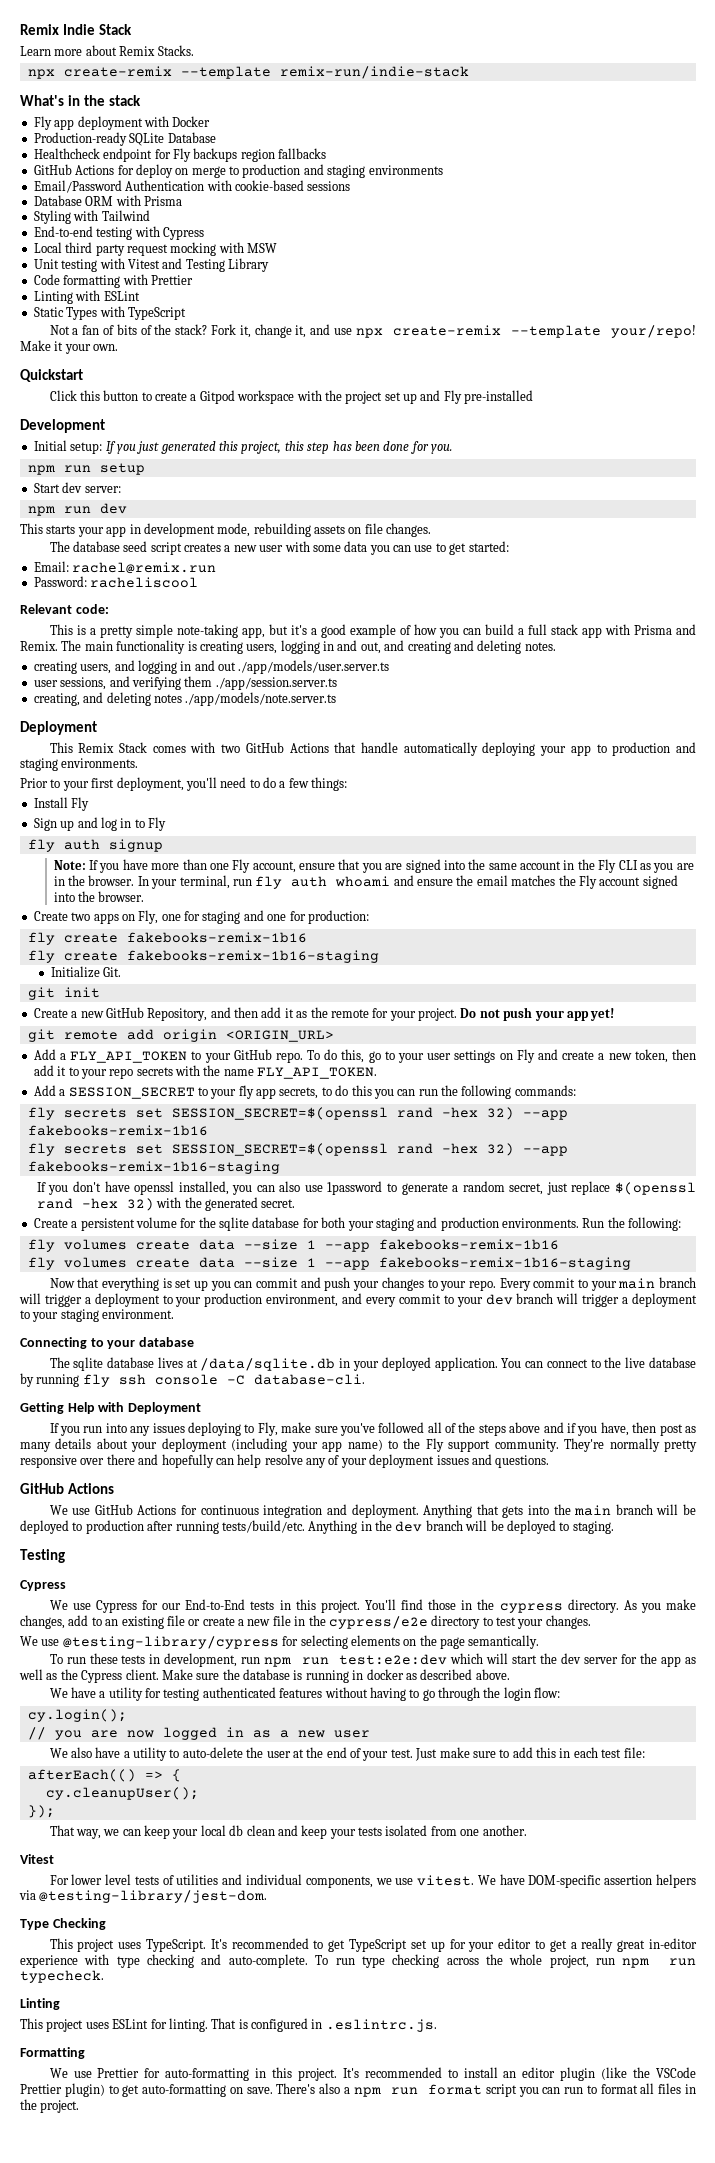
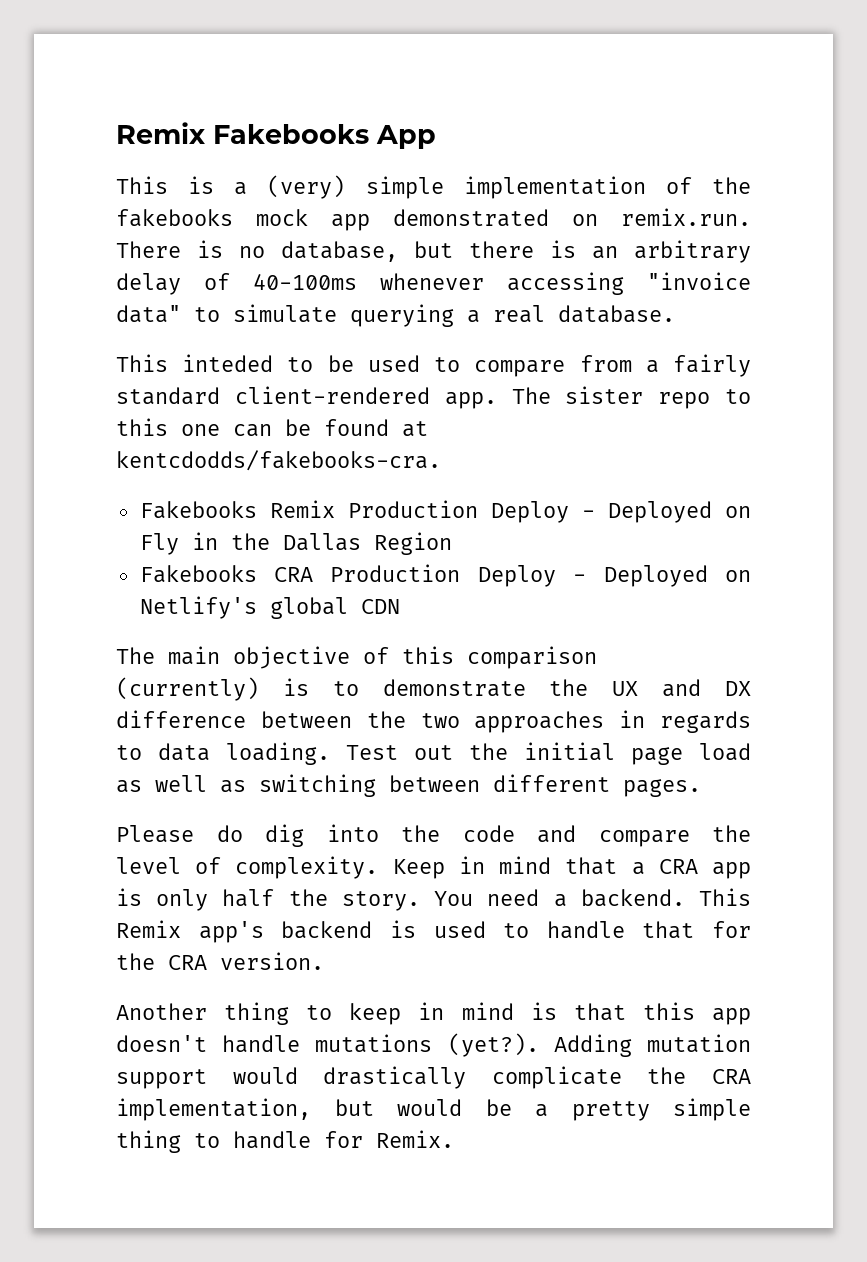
- Remix Indie Stack
- Learn more about Remix Stacks.
- npx create-remix --template remix-run/indie-stack
- What's in the stack
- Fly app deployment with Docker
- Production-ready SQLite Database
- Healthcheck endpoint for Fly backups region fallbacks
- GitHub Actions for deploy on merge to production and staging environments
- Email/Password Authentication with cookie-based sessions
- Database ORM with Prisma
- Styling with Tailwind
- End-to-end testing with Cypress
- Local third party request mocking with MSW
- Unit testing with Vitest and Testing Library
- Code formatting with Prettier
- Linting with ESLint
- Static Types with TypeScript
- Not a fan of bits of the stack? Fork it, change it, and use npx create-remix --template your/repo! Make it your own.
- Quickstart
- Click this button to create a Gitpod workspace with the project set up and Fly pre-installed
- Development
- Initial setup: If you just generated this project, this step has been done for you.
- npm run setup
- Start dev server:
- npm run dev
- This starts your app in development mode, rebuilding assets on file changes.
- The database seed script creates a new user with some data you can use to get started:
- Email: rachel@remix.run
- Password: racheliscool
- Relevant code:
- This is a pretty simple note-taking app, but it's a good example of how you can build a full stack app with Prisma and Remix. The main functionality is creating users, logging in and out, and creating and deleting notes.
- creating users, and logging in and out ./app/models/user.server.ts
- user sessions, and verifying them ./app/session.server.ts
- creating, and deleting notes ./app/models/note.server.ts
- Deployment
- This Remix Stack comes with two GitHub Actions that handle automatically deploying your app to production and staging environments.
- Prior to your first deployment, you'll need to do a few things:
- Install Fly
- Sign up and log in to Fly
- fly auth signup
- Note: If you have more than one Fly account, ensure that you are signed into the same account in the Fly CLI as you are in the browser. In your terminal, run fly auth whoami and ensure the email matches the Fly account signed into the browser.
- Create two apps on Fly, one for staging and one for production:
- fly create fakebooks-remix-1b16
- fly create fakebooks-remix-1b16-staging
- Initialize Git.
- git init
- Create a new GitHub Repository, and then add it as the remote for your project. Do not push your app yet!
- git remote add origin <ORIGIN_URL>
- Add a FLY_API_TOKEN to your GitHub repo. To do this, go to your user settings on Fly and create a new token, then add it to your repo secrets with the name FLY_API_TOKEN.
- Add a SESSION_SECRET to your fly app secrets, to do this you can run the following commands:
- fly secrets set SESSION_SECRET=$(openssl rand -hex 32) --app fakebooks-remix-1b16
- fly secrets set SESSION_SECRET=$(openssl rand -hex 32) --app fakebooks-remix-1b16-staging
- If you don't have openssl installed, you can also use 1password to generate a random secret, just replace $(openssl rand -hex 32) with the generated secret.
- Create a persistent volume for the sqlite database for both your staging and production environments. Run the following:
- fly volumes create data --size 1 --app fakebooks-remix-1b16
- fly volumes create data --size 1 --app fakebooks-remix-1b16-staging
- Now that everything is set up you can commit and push your changes to your repo. Every commit to your main branch will trigger a deployment to your production environment, and every commit to your dev branch will trigger a deployment to your staging environment.
- Connecting to your database
- The sqlite database lives at /data/sqlite.db in your deployed application. You can connect to the live database by running fly ssh console -C database-cli.
- Getting Help with Deployment
- If you run into any issues deploying to Fly, make sure you've followed all of the steps above and if you have, then post as many details about your deployment (including your app name) to the Fly support community. They're normally pretty responsive over there and hopefully can help resolve any of your deployment issues and questions.
- GitHub Actions
- We use GitHub Actions for continuous integration and deployment. Anything that gets into the main branch will be deployed to production after running tests/build/etc. Anything in the dev branch will be deployed to staging.
- Testing
- Cypress
- We use Cypress for our End-to-End tests in this project. You'll find those in the cypress directory. As you make changes, add to an existing file or create a new file in the cypress/e2e directory to test your changes.
- We use @testing-library/cypress for selecting elements on the page semantically.
- To run these tests in development, run npm run test:e2e:dev which will start the dev server for the app as well as the Cypress client. Make sure the database is running in docker as described above.
- We have a utility for testing authenticated features without having to go through the login flow:
- cy.login();
- // you are now logged in as a new user
- We also have a utility to auto-delete the user at the end of your test. Just make sure to add this in each test file:
- afterEach(() => {
- cy.cleanupUser();
- });
- That way, we can keep your local db clean and keep your tests isolated from one another.
- Vitest
- For lower level tests of utilities and individual components, we use vitest. We have DOM-specific assertion helpers via @testing-library/jest-dom.
- Type Checking
- This project uses TypeScript. It's recommended to get TypeScript set up for your editor to get a really great in-editor experience with type checking and auto-complete. To run type checking across the whole project, run npm run typecheck.
- Linting
- This project uses ESLint for linting. That is configured in .eslintrc.js.
- Formatting
- We use Prettier for auto-formatting in this project. It's recommended to install an editor plugin (like the VSCode Prettier plugin) to get auto-formatting on save. There's also a npm run format script you can run to format all files in the project.
+ Remix Fakebooks App
+ This is a (very) simple implementation of the fakebooks mock app demonstrated on remix.run. There is no database, but there is an arbitrary delay of 40-100ms whenever accessing "invoice data" to simulate querying a real database.
+ This inteded to be used to compare from a fairly standard client-rendered app. The sister repo to this one can be found at kentcdodds/fakebooks-cra.
+ Fakebooks Remix Production Deploy - Deployed on Fly in the Dallas Region
+ Fakebooks CRA Production Deploy - Deployed on Netlify's global CDN
+ The main objective of this comparison (currently) is to demonstrate the UX and DX difference between the two approaches in regards to data loading. Test out the initial page load as well as switching between different pages.
+ Please do dig into the code and compare the level of complexity. Keep in mind that a CRA app is only half the story. You need a backend. This Remix app's backend is used to handle that for the CRA version.
+ Another thing to keep in mind is that this app doesn't handle mutations (yet?). Adding mutation support would drastically complicate the CRA implementation, but would be a pretty simple thing to handle for Remix.

